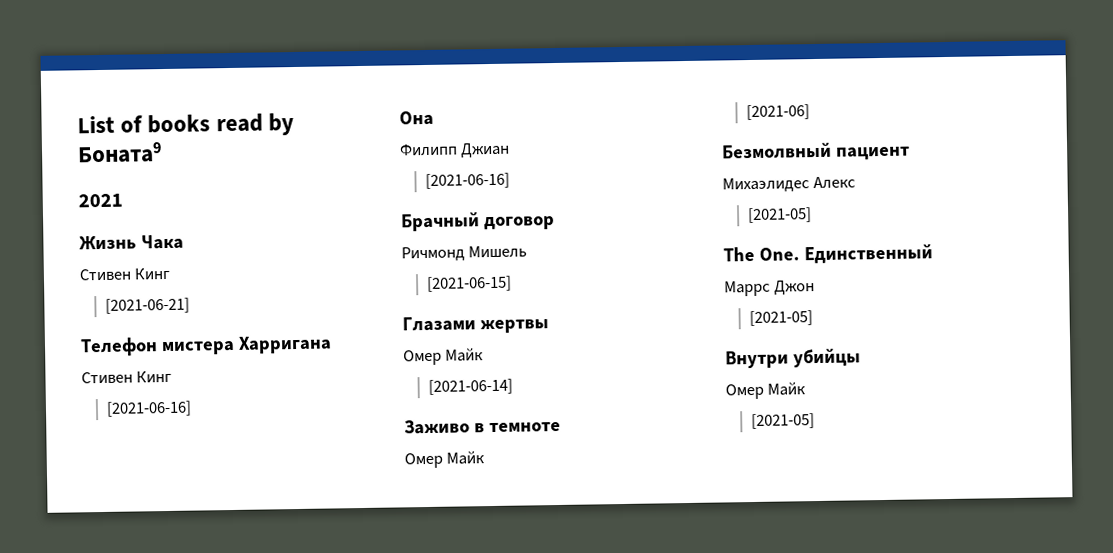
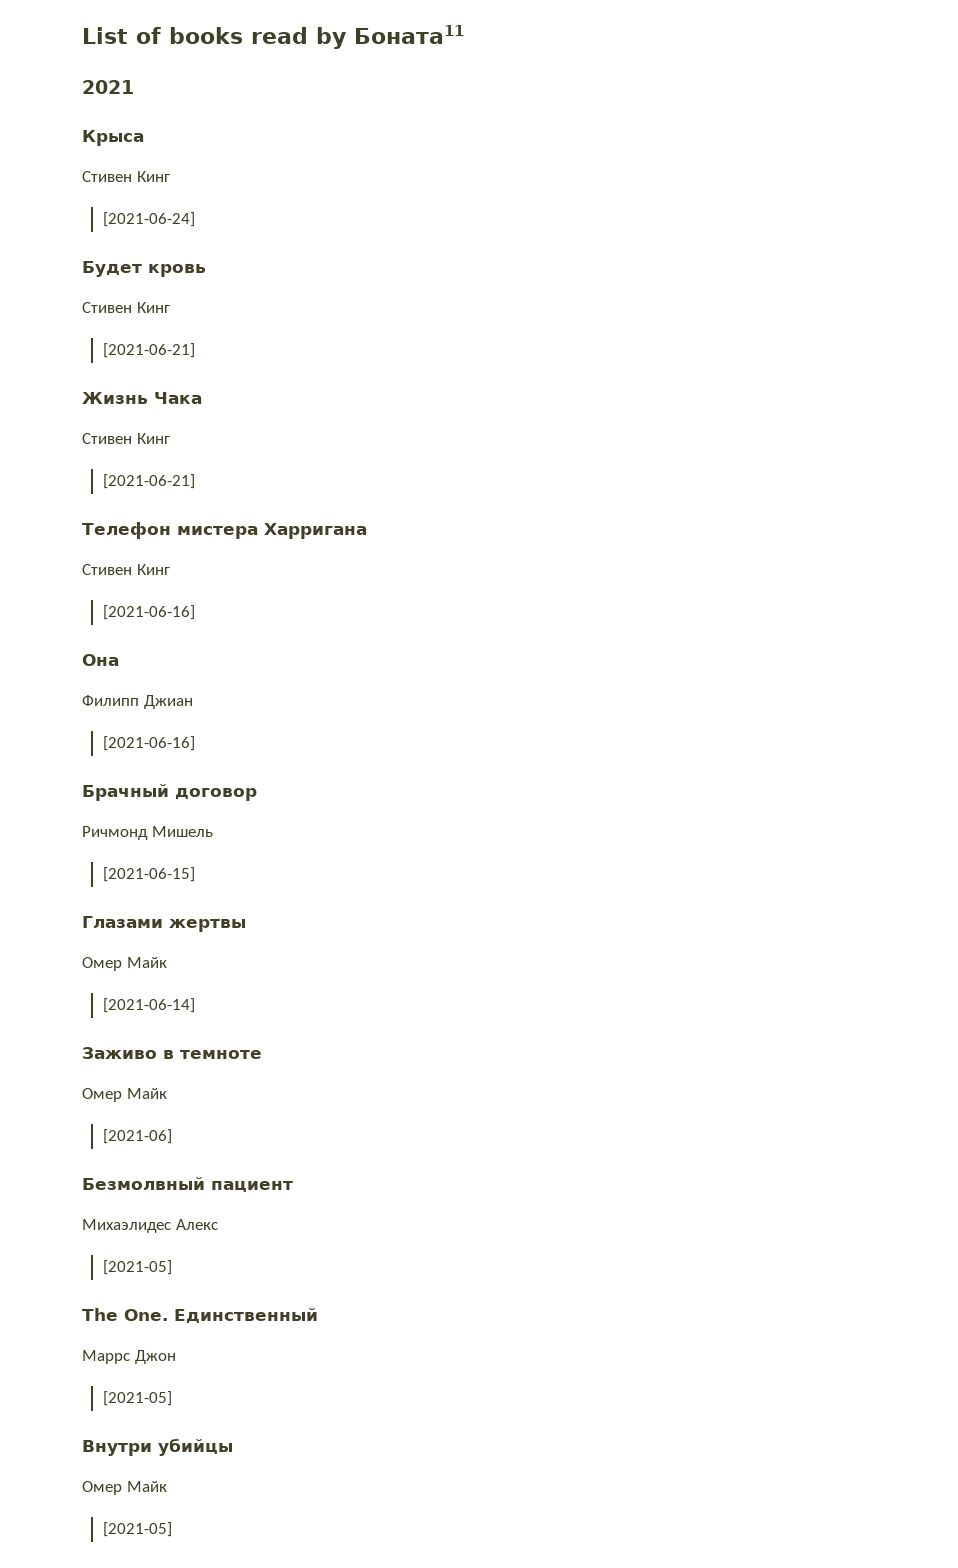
- List of books read by Боната9
+ List of books read by Боната11
+ Крыса
+ Стивен Кинг
+ [2021-06-24]
+ Будет кровь
+ Стивен Кинг
+ [2021-06-21]

